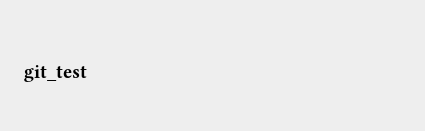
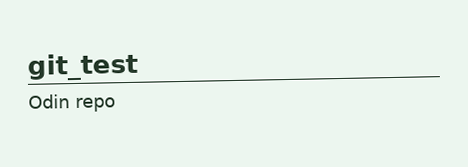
+ Odin repo

